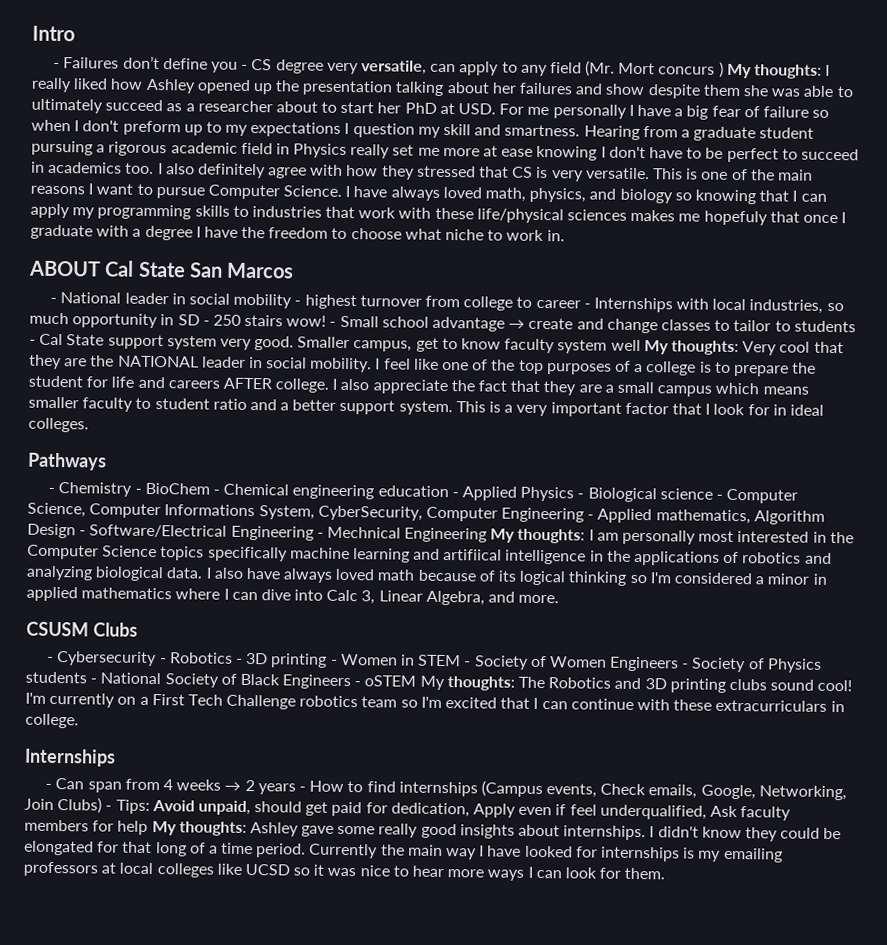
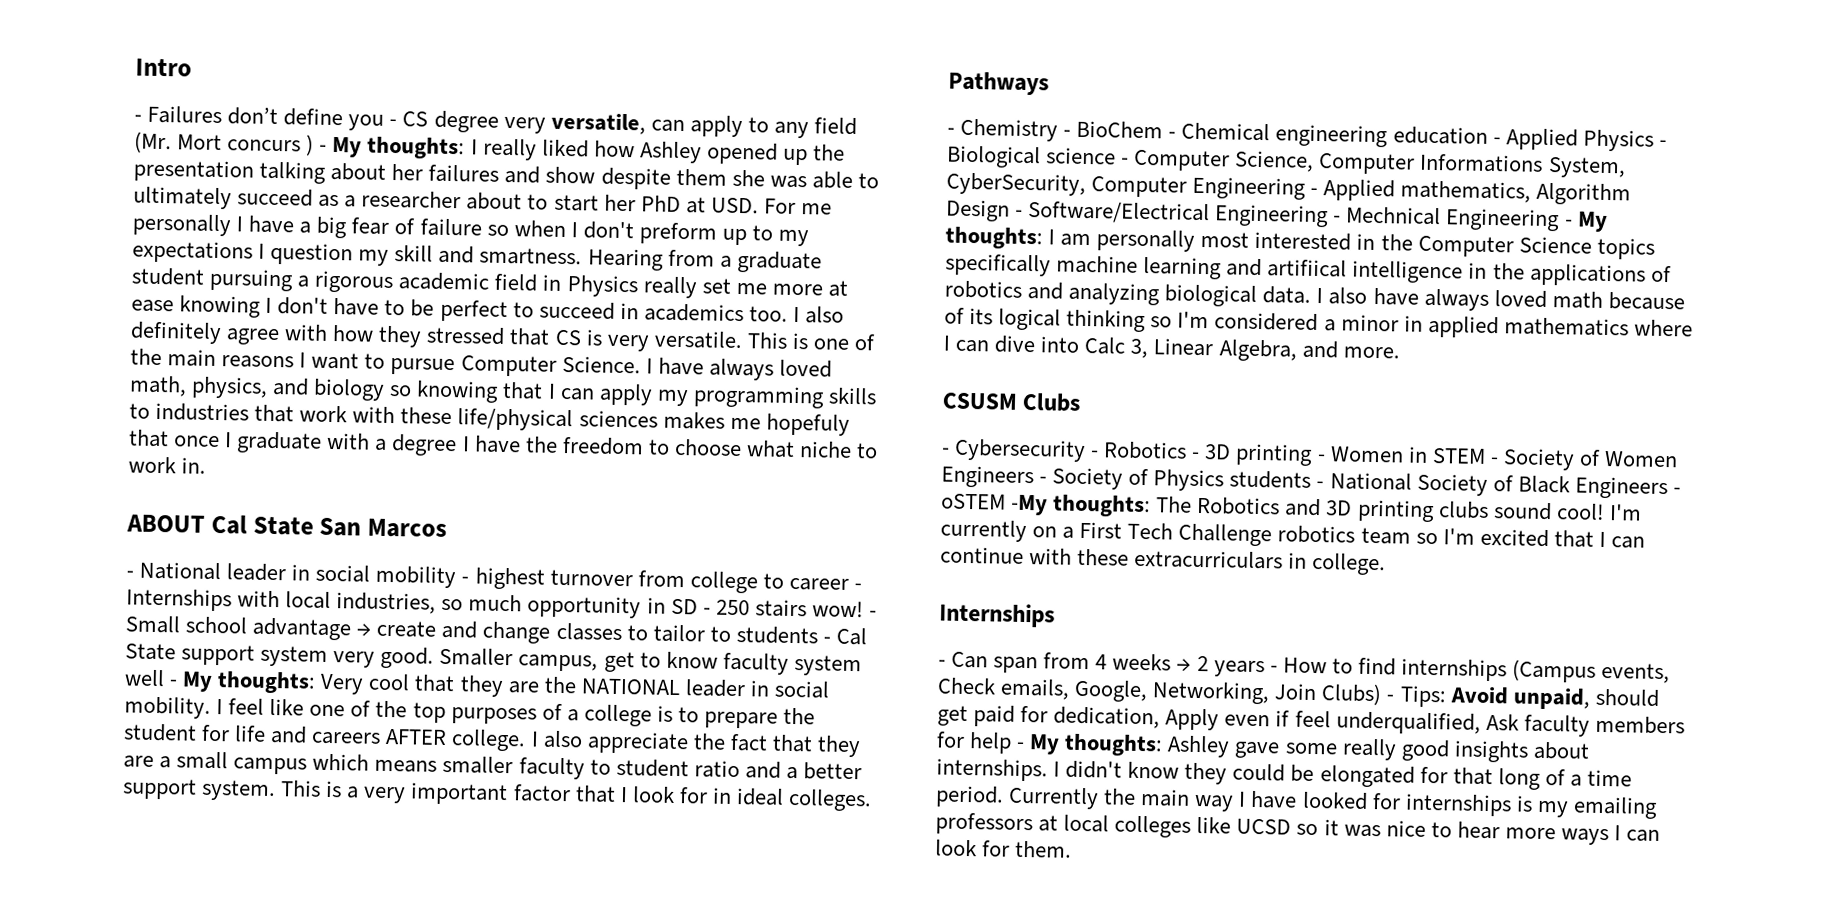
- - Failures don’t define you - CS degree very versatile, can apply to any field (Mr. Mort concurs ) My thoughts:
+ - Failures don’t define you - CS degree very versatile, can apply to any field (Mr. Mort concurs ) - My thoughts:
- Smaller campus, get to know faculty system well My thoughts: Very cool that they are the NATIONAL leader in social mobility.
+ Smaller campus, get to know faculty system well - My thoughts: Very cool that they are the NATIONAL leader in social mobility.
- - Chemistry - BioChem - Chemical engineering education - Applied Physics - Biological science - Computer Science, Computer Informations System, CyberSecurity, Computer Engineering - Applied mathematics, Algorithm Design - Software/Electrical Engineering - Mechnical Engineering My thoughts:
+ - Chemistry - BioChem - Chemical engineering education - Applied Physics - Biological science - Computer Science, Computer Informations System, CyberSecurity, Computer Engineering - Applied mathematics, Algorithm Design - Software/Electrical Engineering - Mechnical Engineering - My thoughts:
- - Cybersecurity - Robotics - 3D printing - Women in STEM - Society of Women Engineers - Society of Physics students - National Society of Black Engineers - oSTEM My thoughts: The Robotics and 3D printing clubs sound cool!
+ - Cybersecurity - Robotics - 3D printing - Women in STEM - Society of Women Engineers - Society of Physics students - National Society of Black Engineers - oSTEM -My thoughts: The Robotics and 3D printing clubs sound cool!
- - Can span from 4 weeks → 2 years - How to find internships (Campus events, Check emails, Google, Networking, Join Clubs) - Tips: Avoid unpaid, should get paid for dedication, Apply even if feel underqualified, Ask faculty members for help My thoughts: Ashley gave some really good insights about internships.
+ - Can span from 4 weeks → 2 years - How to find internships (Campus events, Check emails, Google, Networking, Join Clubs) - Tips: Avoid unpaid, should get paid for dedication, Apply even if feel underqualified, Ask faculty members for help - My thoughts: Ashley gave some really good insights about internships.

